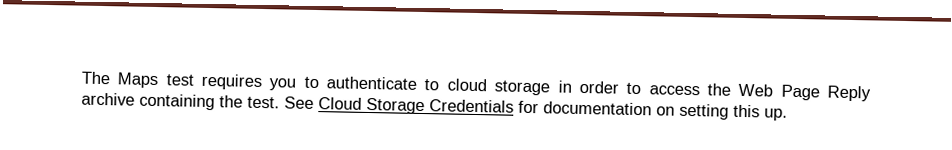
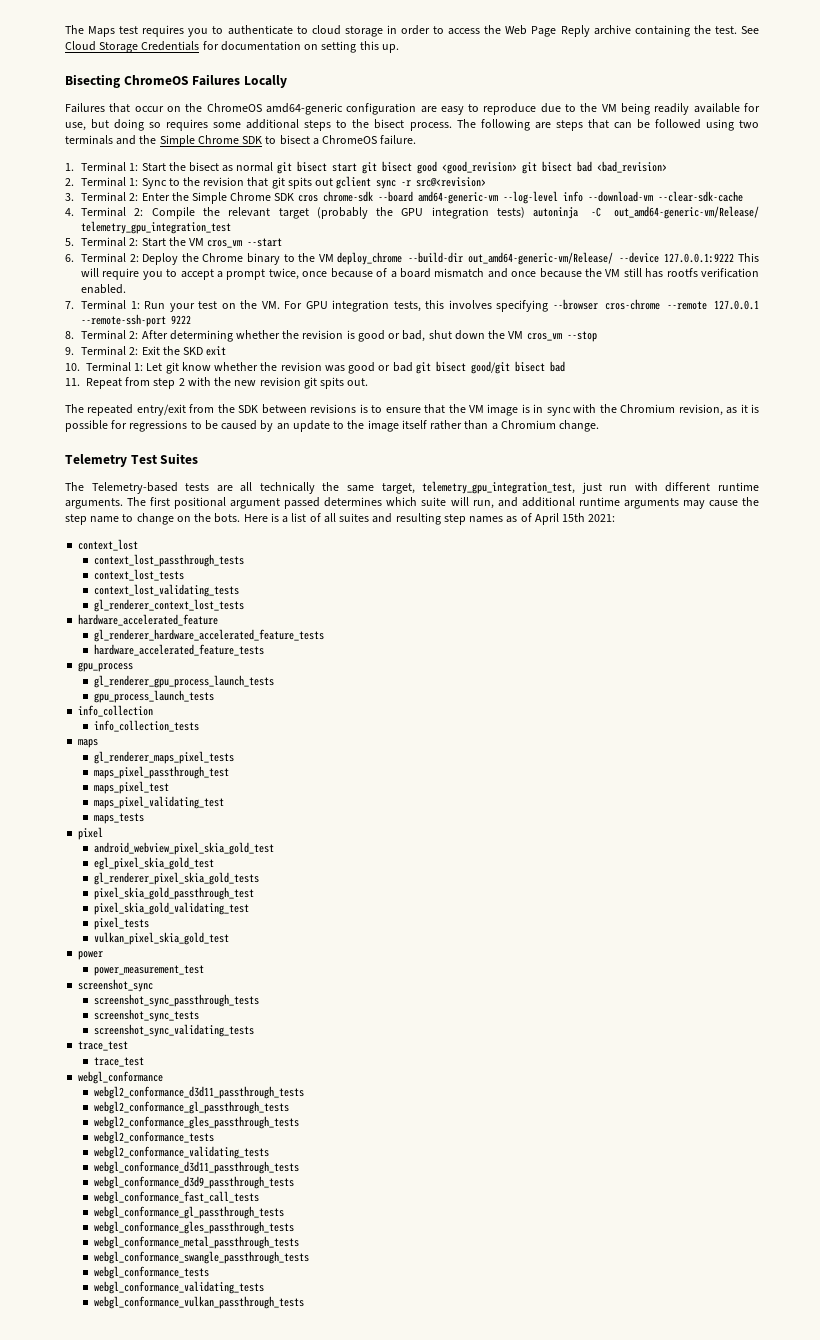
+ Bisecting ChromeOS Failures Locally
+ Failures that occur on the ChromeOS amd64-generic configuration are easy to reproduce due to the VM being readily available for use, but doing so requires some additional steps to the bisect process. The following are steps that can be followed using two terminals and the Simple Chrome SDK to bisect a ChromeOS failure.
+ 1. Terminal 1: Start the bisect as normal git bisect start git bisect good <good_revision> git bisect bad <bad_revision>
+ 2. Terminal 1: Sync to the revision that git spits out gclient sync -r src@<revision>
+ 3. Terminal 2: Enter the Simple Chrome SDK cros chrome-sdk --board amd64-generic-vm --log-level info --download-vm --clear-sdk-cache
+ 4. Terminal 2: Compile the relevant target (probably the GPU integration tests) autoninja -C out_amd64-generic-vm/Release/ telemetry_gpu_integration_test
+ 5. Terminal 2: Start the VM cros_vm --start
+ 6. Terminal 2: Deploy the Chrome binary to the VM deploy_chrome --build-dir out_amd64-generic-vm/Release/ --device 127.0.0.1:9222 This will require you to accept a prompt twice, once because of a board mismatch and once because the VM still has rootfs verification enabled.
+ 7. Terminal 1: Run your test on the VM. For GPU integration tests, this involves specifying --browser cros-chrome --remote 127.0.0.1 --remote-ssh-port 9222
+ 8. Terminal 2: After determining whether the revision is good or bad, shut down the VM cros_vm --stop
+ 9. Terminal 2: Exit the SKD exit
+ 10. Terminal 1: Let git know whether the revision was good or bad git bisect good/git bisect bad
+ 11. Repeat from step 2 with the new revision git spits out.
+ The repeated entry/exit from the SDK between revisions is to ensure that the VM image is in sync with the Chromium revision, as it is possible for regressions to be caused by an update to the image itself rather than a Chromium change.
+ Telemetry Test Suites
+ The Telemetry-based tests are all technically the same target, telemetry_gpu_integration_test, just run with different runtime arguments. The first positional argument passed determines which suite will run, and additional runtime arguments may cause the step name to change on the bots. Here is a list of all suites and resulting step names as of April 15th 2021:
+ context_lost
+ context_lost_passthrough_tests
+ context_lost_tests
+ context_lost_validating_tests
+ gl_renderer_context_lost_tests
+ hardware_accelerated_feature
+ gl_renderer_hardware_accelerated_feature_tests
+ hardware_accelerated_feature_tests
+ gpu_process
+ gl_renderer_gpu_process_launch_tests
+ gpu_process_launch_tests
+ info_collection
+ info_collection_tests
+ maps
+ gl_renderer_maps_pixel_tests
+ maps_pixel_passthrough_test
+ maps_pixel_test
+ maps_pixel_validating_test
+ maps_tests
+ pixel
+ android_webview_pixel_skia_gold_test
+ egl_pixel_skia_gold_test
+ gl_renderer_pixel_skia_gold_tests
+ pixel_skia_gold_passthrough_test
+ pixel_skia_gold_validating_test
+ pixel_tests
+ vulkan_pixel_skia_gold_test
+ power
+ power_measurement_test
+ screenshot_sync
+ screenshot_sync_passthrough_tests
+ screenshot_sync_tests
+ screenshot_sync_validating_tests
+ trace_test
+ trace_test
+ webgl_conformance
+ webgl2_conformance_d3d11_passthrough_tests
+ webgl2_conformance_gl_passthrough_tests
+ webgl2_conformance_gles_passthrough_tests
+ webgl2_conformance_tests
+ webgl2_conformance_validating_tests
+ webgl_conformance_d3d11_passthrough_tests
+ webgl_conformance_d3d9_passthrough_tests
+ webgl_conformance_fast_call_tests
+ webgl_conformance_gl_passthrough_tests
+ webgl_conformance_gles_passthrough_tests
+ webgl_conformance_metal_passthrough_tests
+ webgl_conformance_swangle_passthrough_tests
+ webgl_conformance_tests
+ webgl_conformance_validating_tests
+ webgl_conformance_vulkan_passthrough_tests

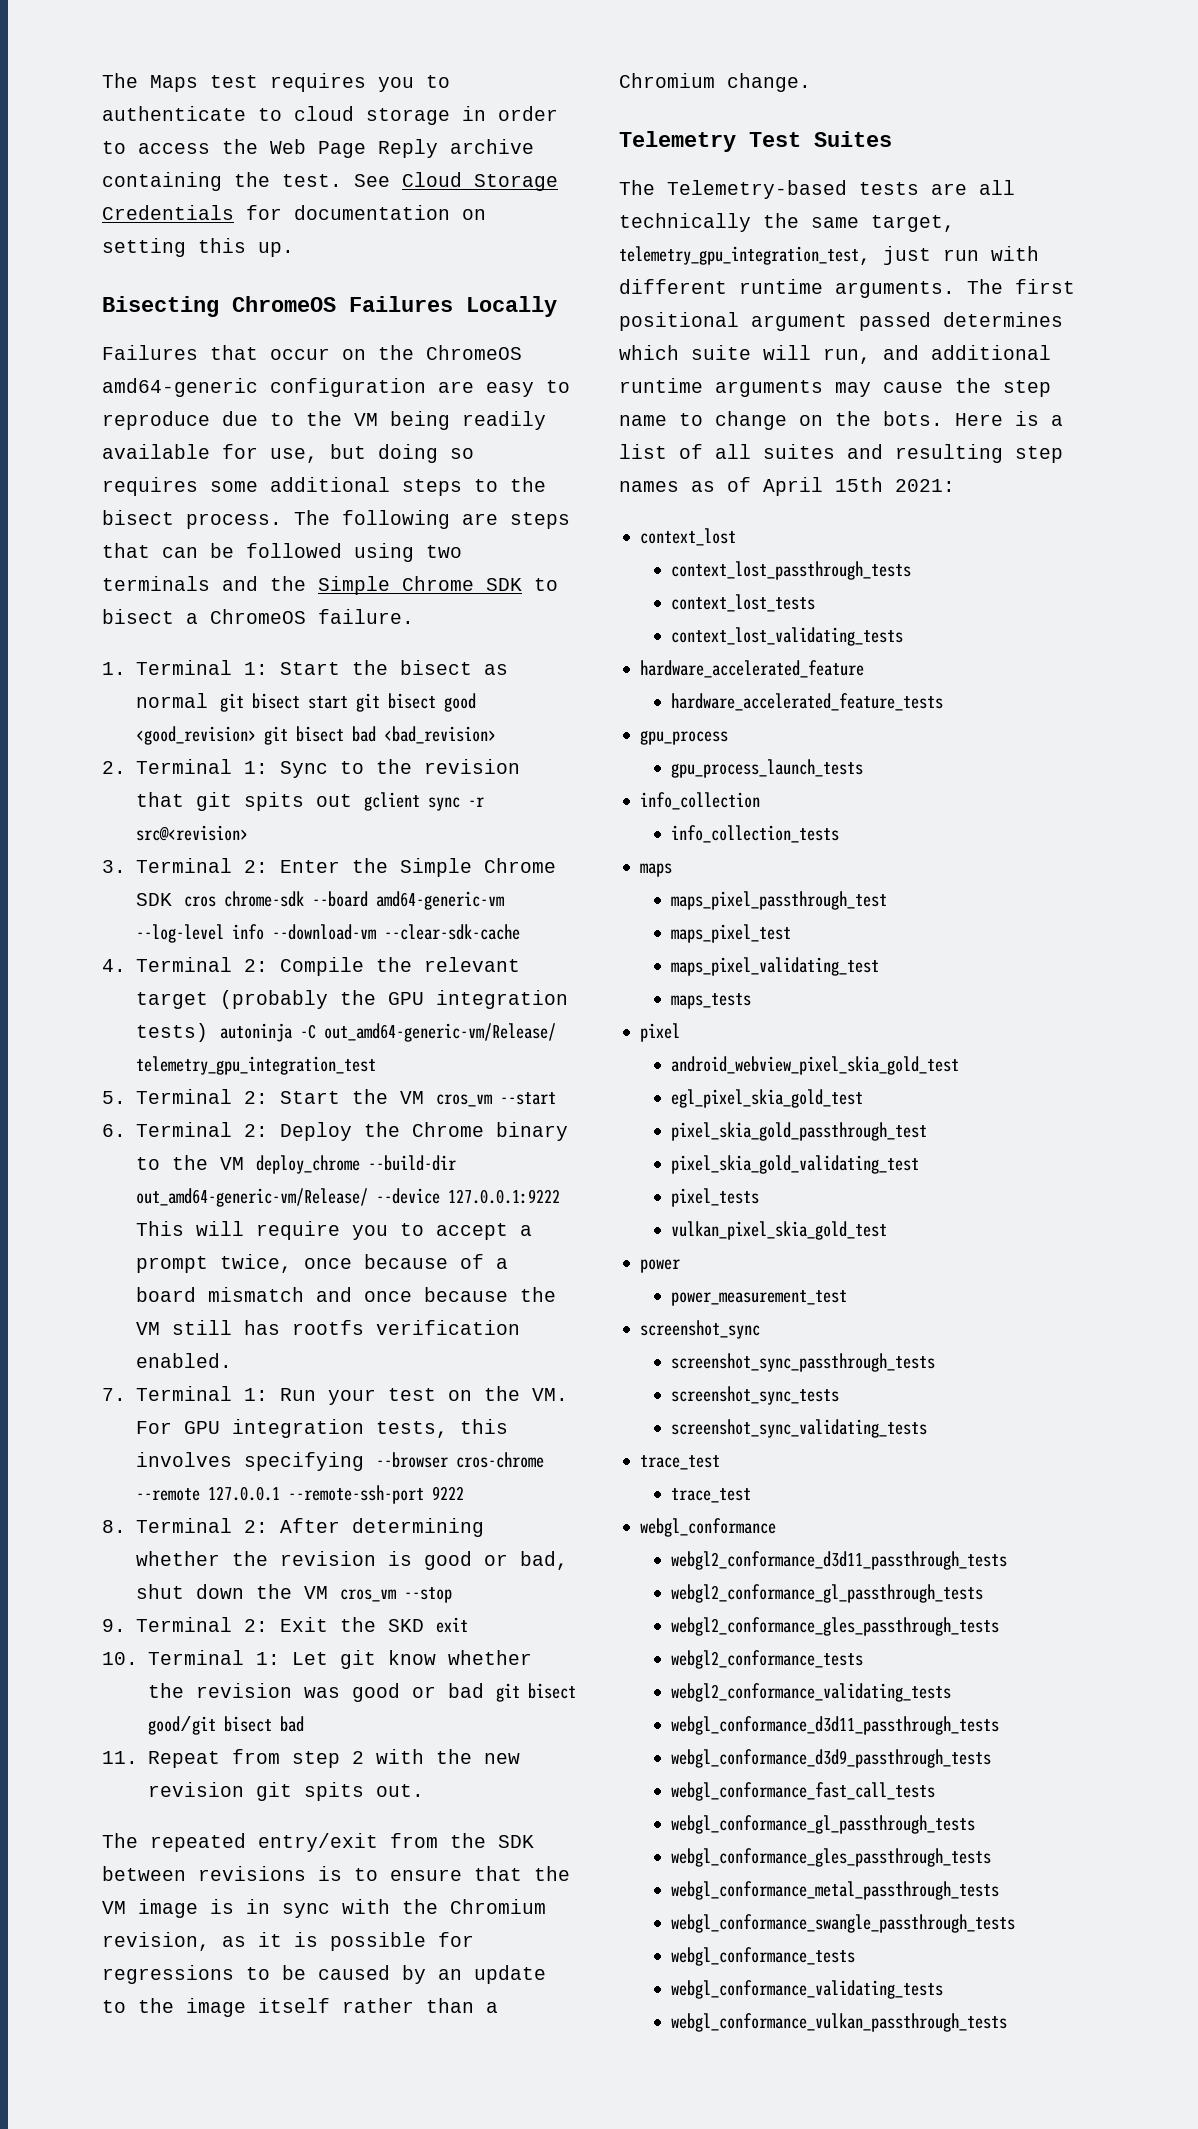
- gl_renderer_context_lost_tests
- gl_renderer_hardware_accelerated_feature_tests
- gl_renderer_gpu_process_launch_tests
- gl_renderer_maps_pixel_tests
- gl_renderer_pixel_skia_gold_tests

